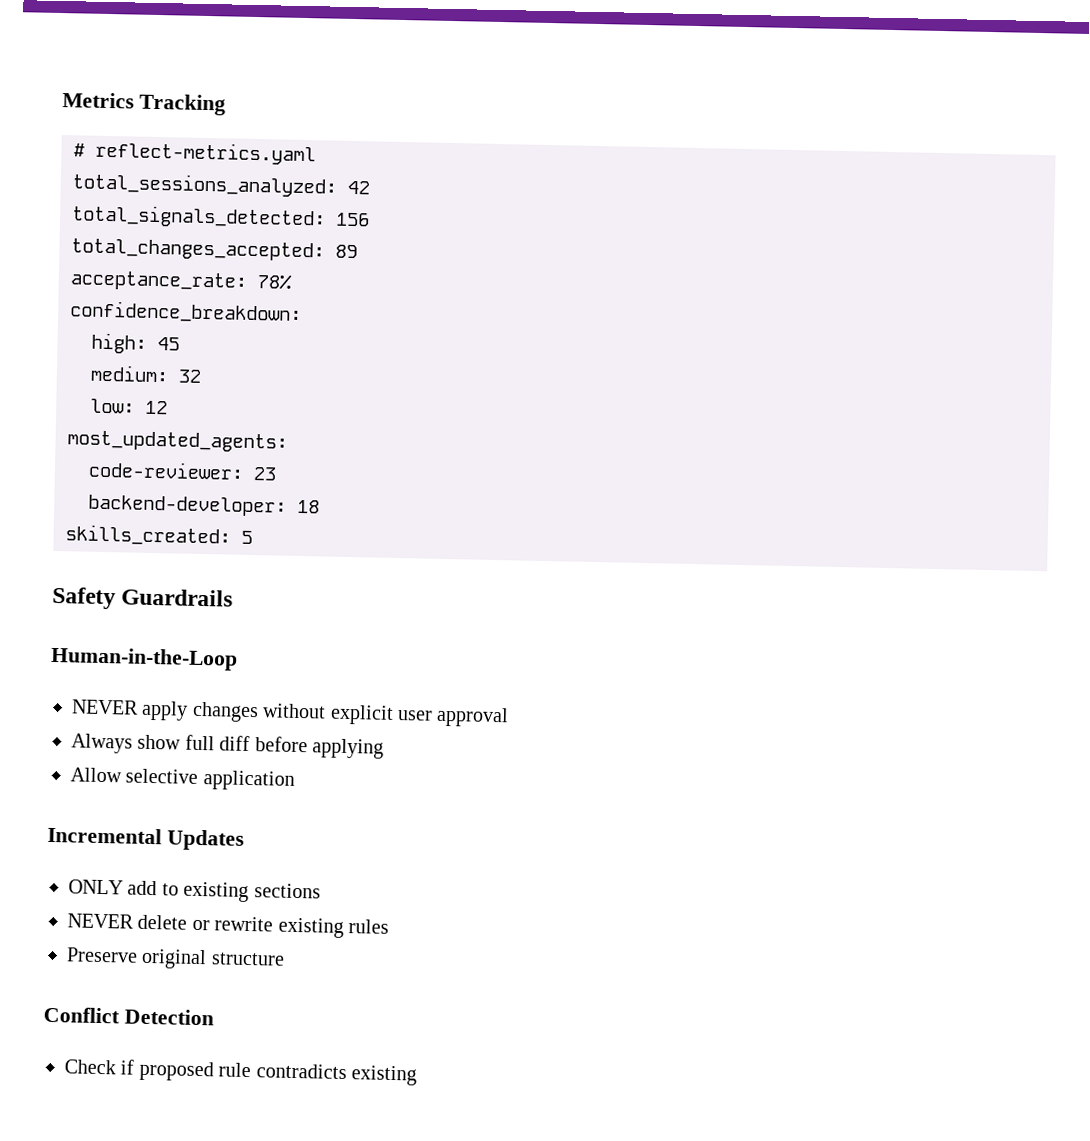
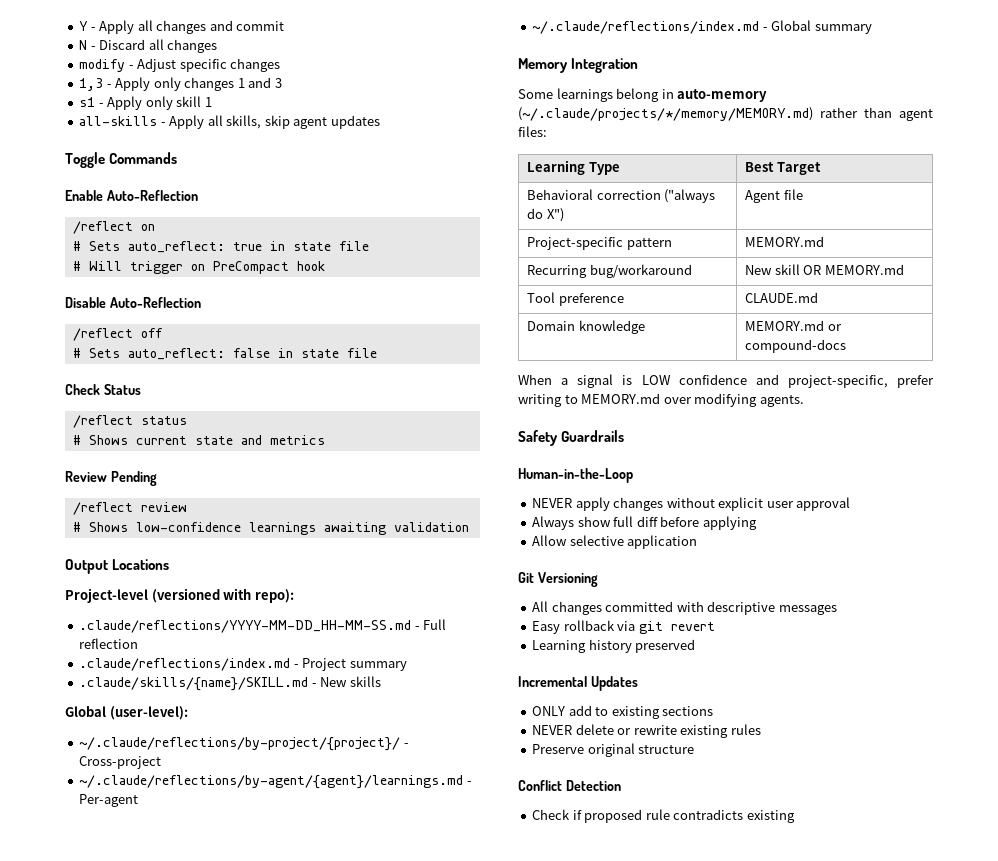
- Metrics Tracking
- # reflect-metrics.yaml
- total_sessions_analyzed: 42
- total_signals_detected: 156
- total_changes_accepted: 89
- acceptance_rate: 78%
- confidence_breakdown:
- high: 45
- medium: 32
- low: 12
- most_updated_agents:
- code-reviewer: 23
- backend-developer: 18
- skills_created: 5
+ Y - Apply all changes and commit
+ N - Discard all changes
+ modify - Adjust specific changes
+ 1,3 - Apply only changes 1 and 3
+ s1 - Apply only skill 1
+ all-skills - Apply all skills, skip agent updates
+ Toggle Commands
+ Enable Auto-Reflection
+ /reflect on
+ # Sets auto_reflect: true in state file
+ # Will trigger on PreCompact hook
+ Disable Auto-Reflection
+ /reflect off
+ # Sets auto_reflect: false in state file
+ Check Status
+ /reflect status
+ # Shows current state and metrics
+ Review Pending
+ /reflect review
+ # Shows low-confidence learnings awaiting validation
+ Output Locations
+ Project-level (versioned with repo):
+ .claude/reflections/YYYY-MM-DD_HH-MM-SS.md - Full reflection
+ .claude/reflections/index.md - Project summary
+ .claude/skills/{name}/SKILL.md - New skills
+ Global (user-level):
+ ~/.claude/reflections/by-project/{project}/ - Cross-project
+ ~/.claude/reflections/by-agent/{agent}/learnings.md - Per-agent
+ ~/.claude/reflections/index.md - Global summary
+ Memory Integration
+ Some learnings belong in auto-memory (~/.claude/projects/*/memory/MEMORY.md) rather than agent files:
+ Learning Type | Best Target
+ Behavioral correction ("always do X") | Agent file
+ Project-specific pattern | MEMORY.md
+ Recurring bug/workaround | New skill OR MEMORY.md
+ Tool preference | CLAUDE.md
+ Domain knowledge | MEMORY.md or compound-docs
+ When a signal is LOW confidence and project-specific, prefer writing to MEMORY.md over modifying agents.
+ Git Versioning
+ All changes committed with descriptive messages
+ Easy rollback via git revert
+ Learning history preserved

